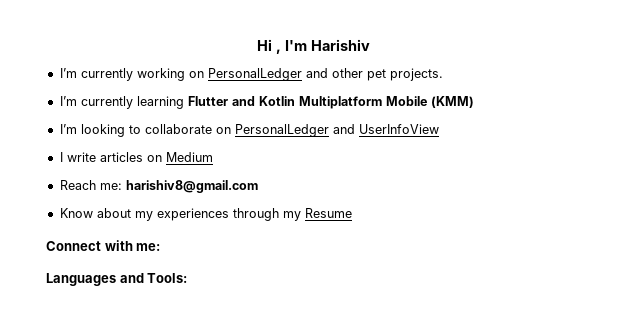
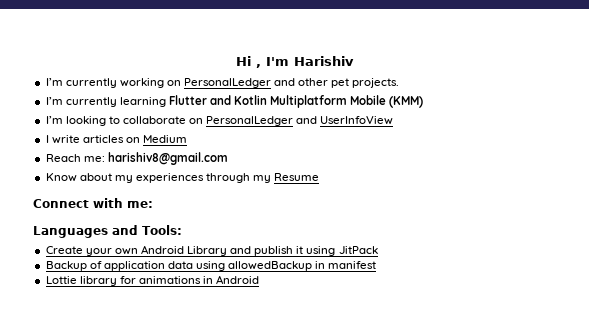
+ Create your own Android Library and publish it using JitPack
+ Backup of application data using allowedBackup in manifest
+ Lottie library for animations in Android

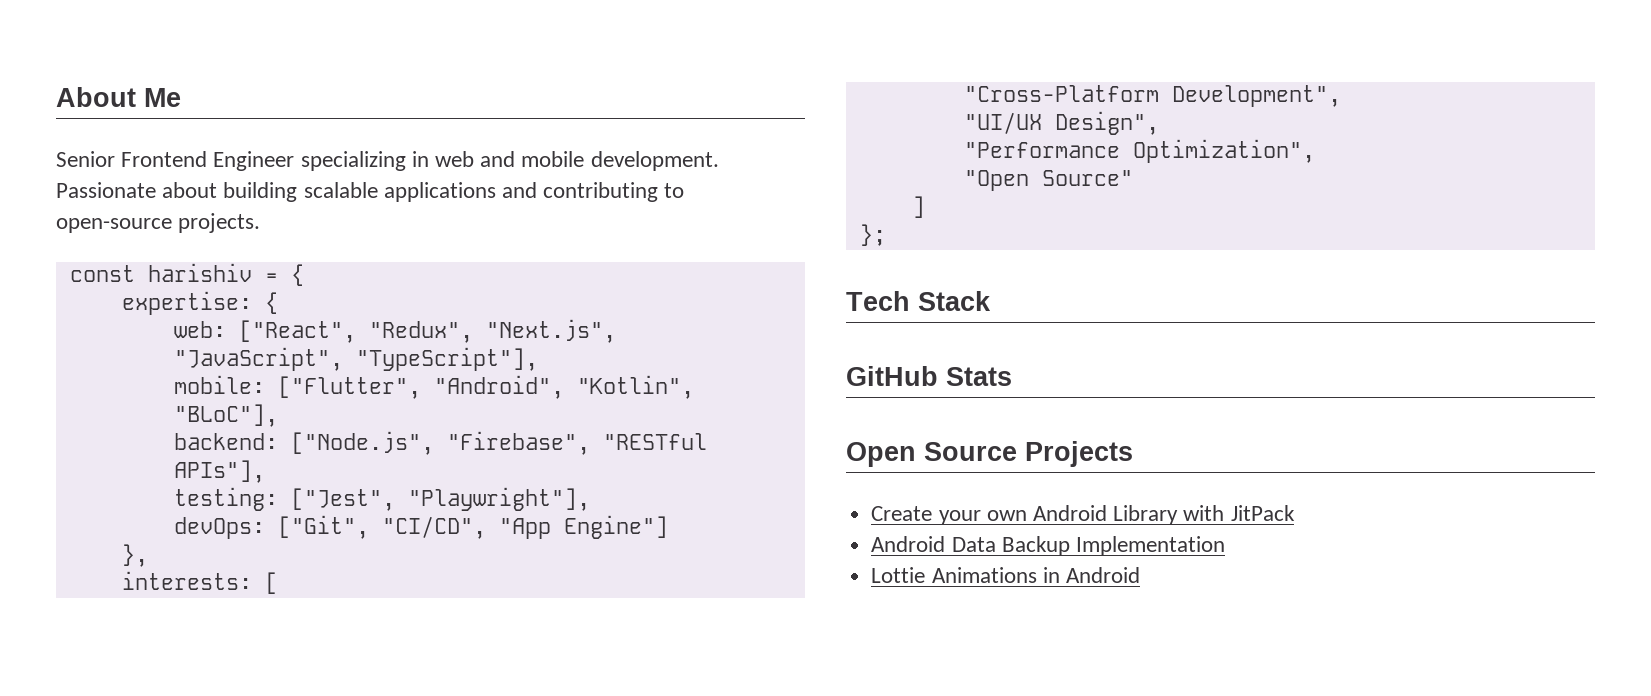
- Hi , I'm Harishiv
- I’m currently working on PersonalLedger and other pet projects.
- I’m currently learning Flutter and Kotlin Multiplatform Mobile (KMM)
- I’m looking to collaborate on PersonalLedger and UserInfoView
- I write articles on Medium
- Reach me: harishiv8@gmail.com
- Know about my experiences through my Resume
- Connect with me:
- Languages and Tools:
+ About Me
+ Senior Frontend Engineer specializing in web and mobile development. Passionate about building scalable applications and contributing to open-source projects.
+ const harishiv = {
+ expertise: {
+ web: ["React", "Redux", "Next.js", "JavaScript", "TypeScript"],
+ mobile: ["Flutter", "Android", "Kotlin", "BLoC"],
+ backend: ["Node.js", "Firebase", "RESTful APIs"],
+ testing: ["Jest", "Playwright"],
+ devOps: ["Git", "CI/CD", "App Engine"]
+ },
+ interests: [
+ "Cross-Platform Development",
+ "UI/UX Design",
+ "Performance Optimization",
+ "Open Source"
+ ]
+ };
+ Tech Stack
+ GitHub Stats
+ Open Source Projects
- Create your own Android Library and publish it using JitPack
- Backup of application data using allowedBackup in manifest
- Lottie library for animations in Android
+ Create your own Android Library with JitPack
+ Android Data Backup Implementation
+ Lottie Animations in Android

